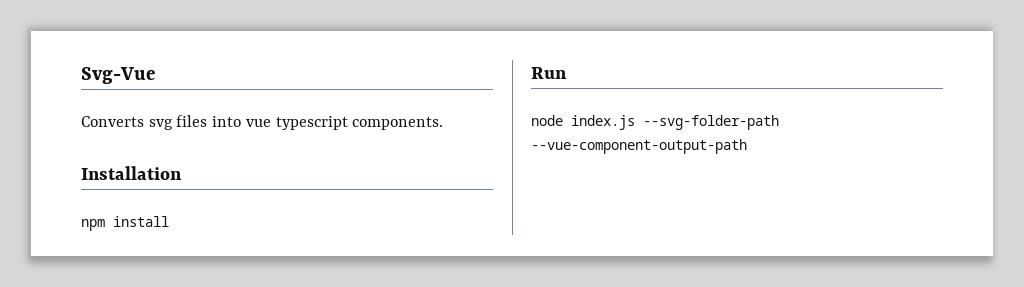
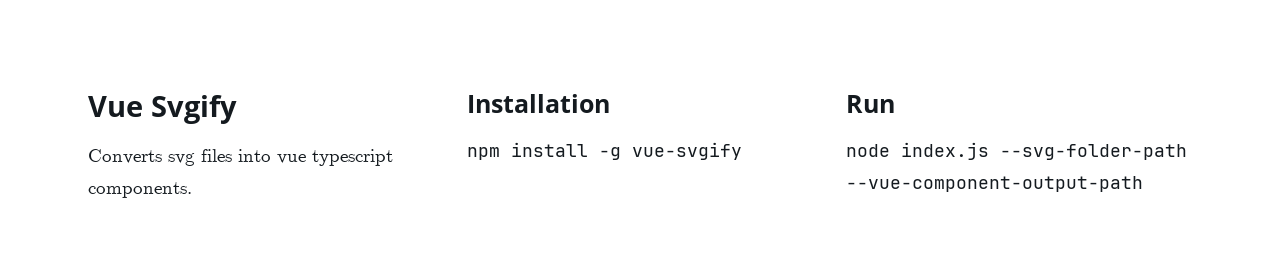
- Svg-Vue
+ Vue Svgify
- npm install
+ npm install -g vue-svgify

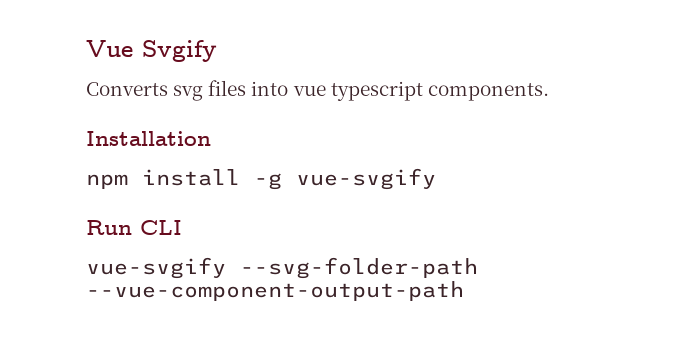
- Run
- node index.js --svg-folder-path --vue-component-output-path
+ Run CLI
+ vue-svgify --svg-folder-path --vue-component-output-path

